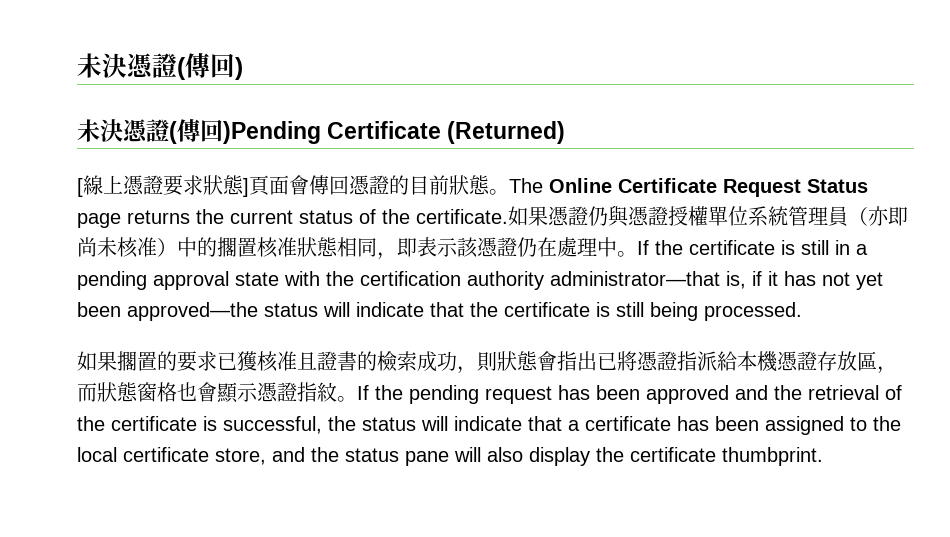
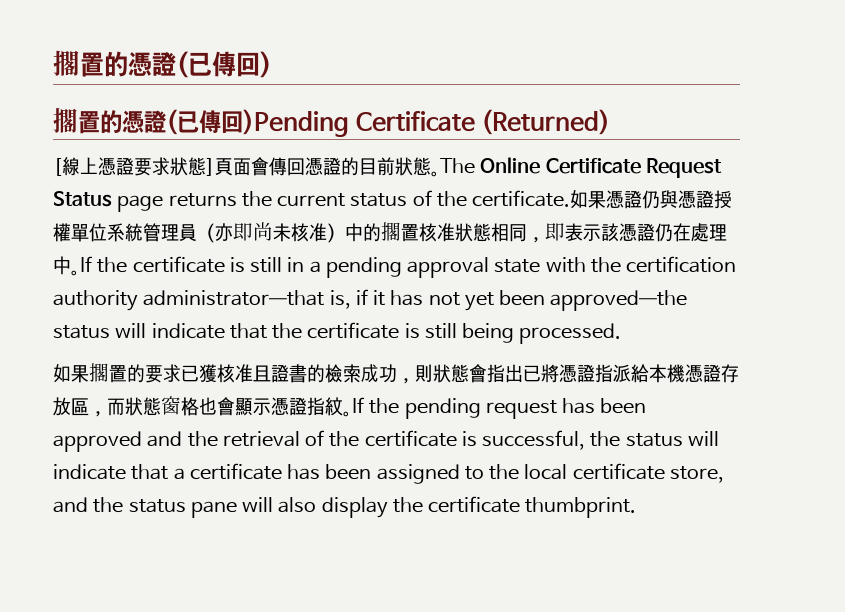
- 未決憑證(傳回)
+ 擱置的憑證(已傳回)
- 未決憑證(傳回)Pending Certificate (Returned)
+ 擱置的憑證(已傳回)Pending Certificate (Returned)

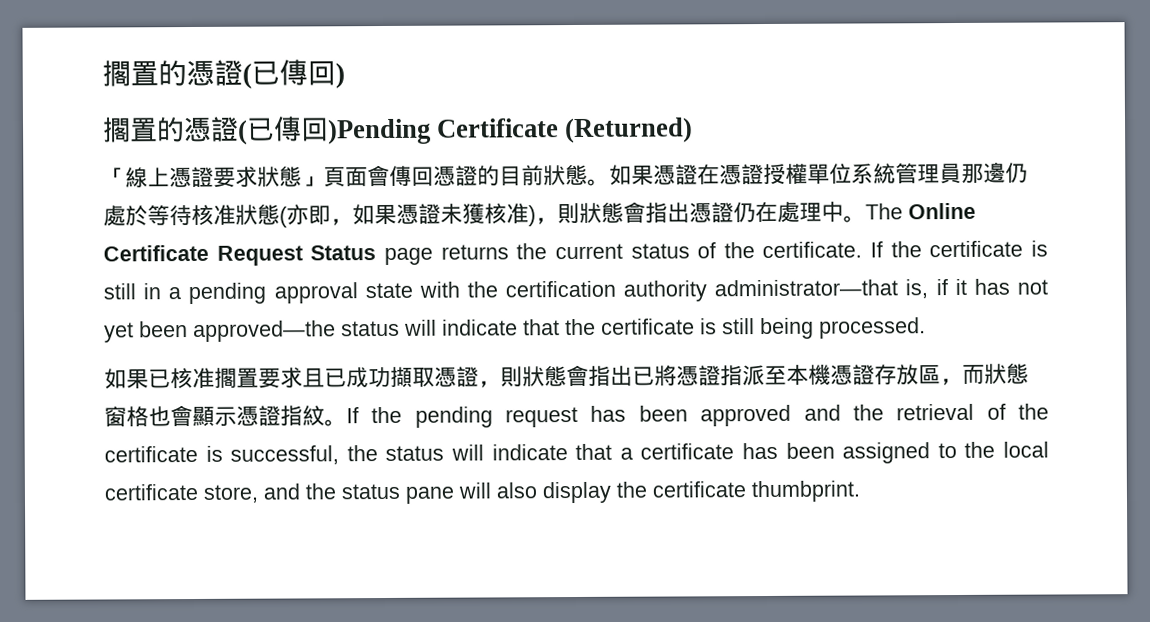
- [線上憑證要求狀態]頁面會傳回憑證的目前狀態。
+ 「線上憑證要求狀態」頁面會傳回憑證的目前狀態。
+ 如果憑證在憑證授權單位系統管理員那邊仍處於等待核准狀態(亦即，如果憑證未獲核准)，則狀態會指出憑證仍在處理中。
- 如果憑證仍與憑證授權單位系統管理員（亦即尚未核准）中的擱置核准狀態相同，即表示該憑證仍在處理中。
- 如果擱置的要求已獲核准且證書的檢索成功，則狀態會指出已將憑證指派給本機憑證存放區，而狀態窗格也會顯示憑證指紋。
+ 如果已核准擱置要求且已成功擷取憑證，則狀態會指出已將憑證指派至本機憑證存放區，而狀態窗格也會顯示憑證指紋。

